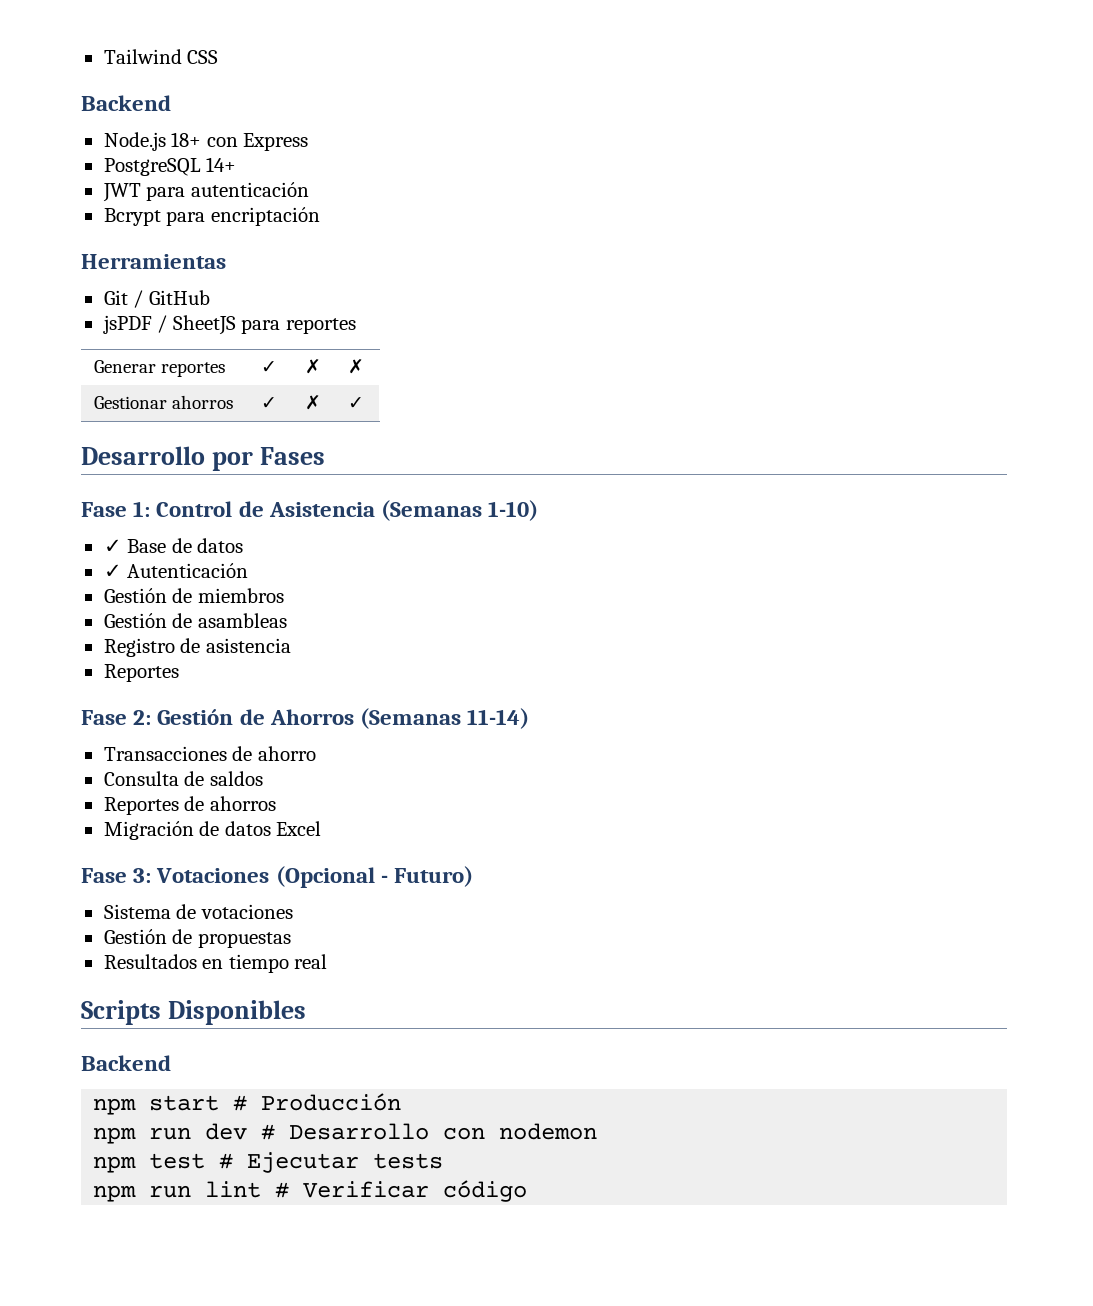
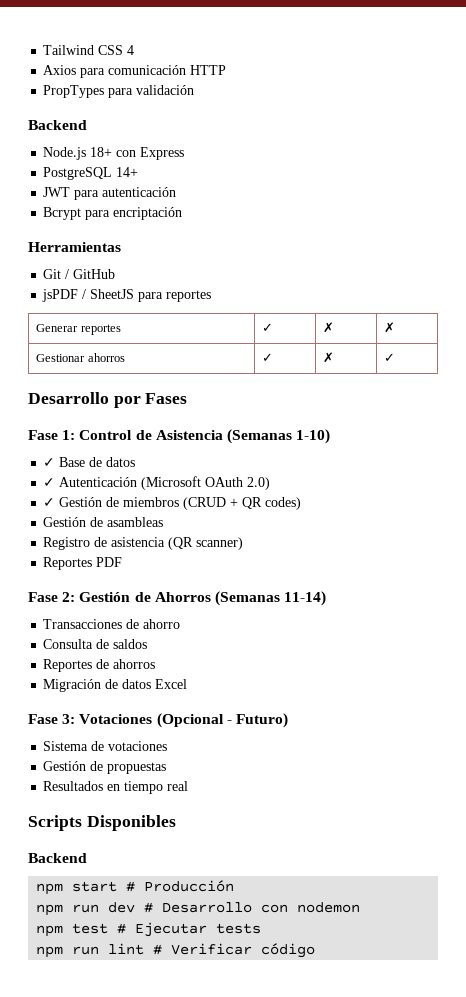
- Tailwind CSS
+ Tailwind CSS 4
+ Axios para comunicación HTTP
+ PropTypes para validación
- ✓ Autenticación
- Gestión de miembros
+ ✓ Autenticación (Microsoft OAuth 2.0)
+ ✓ Gestión de miembros (CRUD + QR codes)
- Registro de asistencia
- Reportes
+ Registro de asistencia (QR scanner)
+ Reportes PDF

